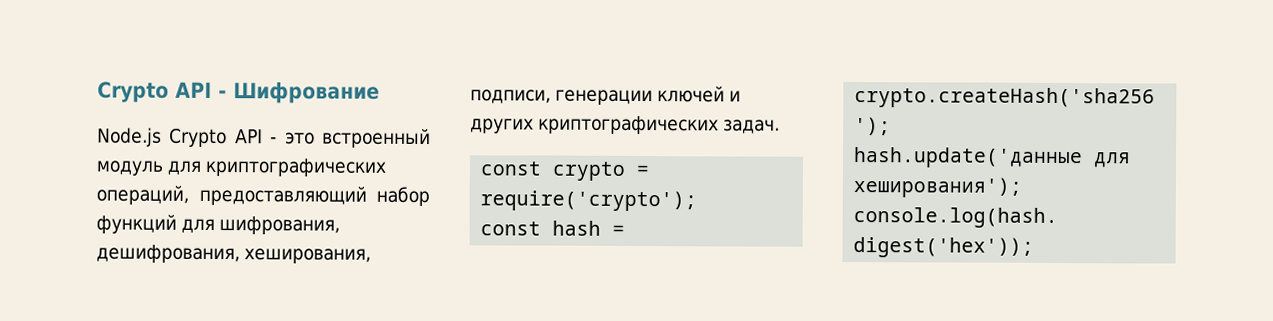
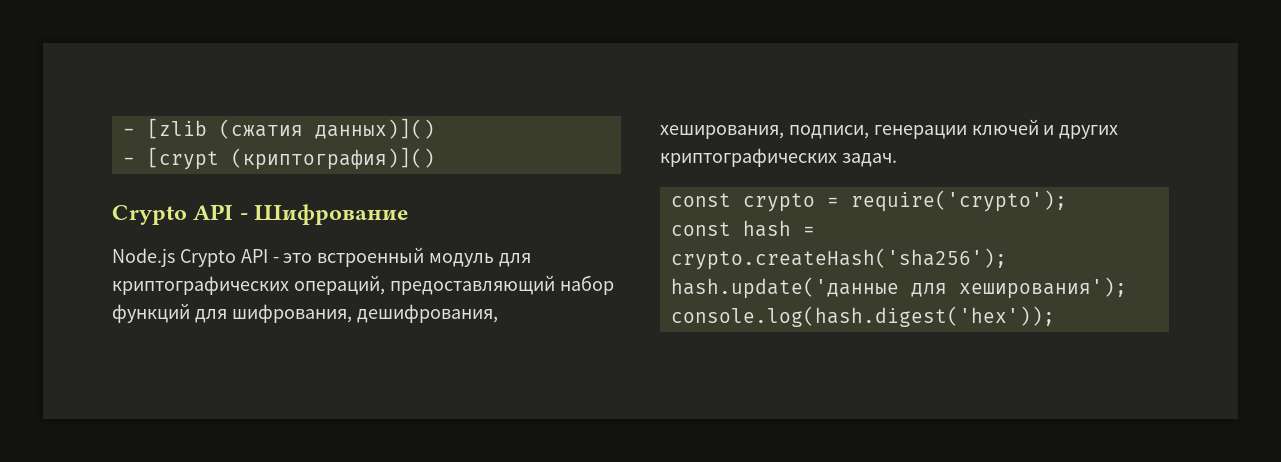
+ - [zlib (сжатия данных)]()
+ - [crypt (криптография)]()

